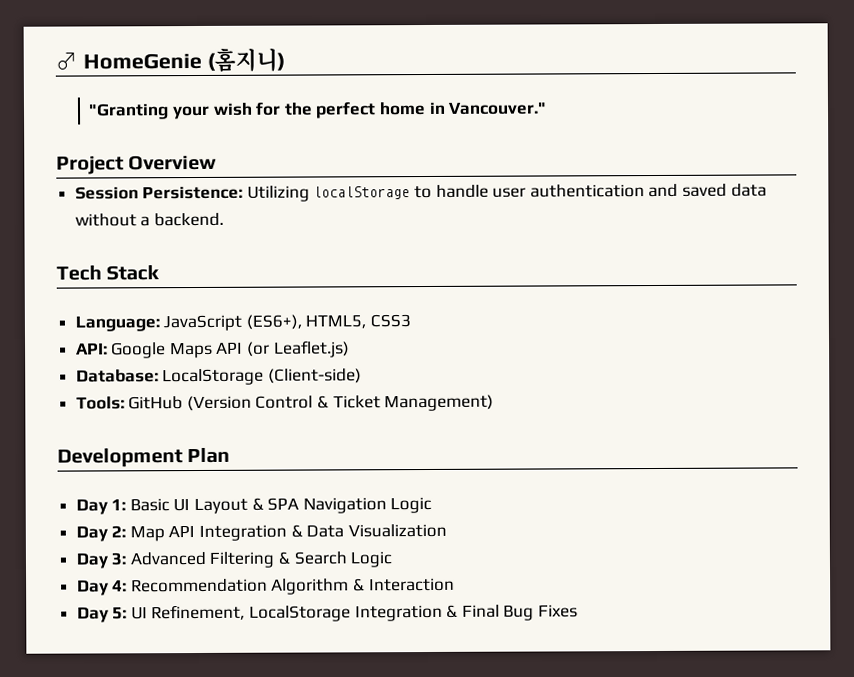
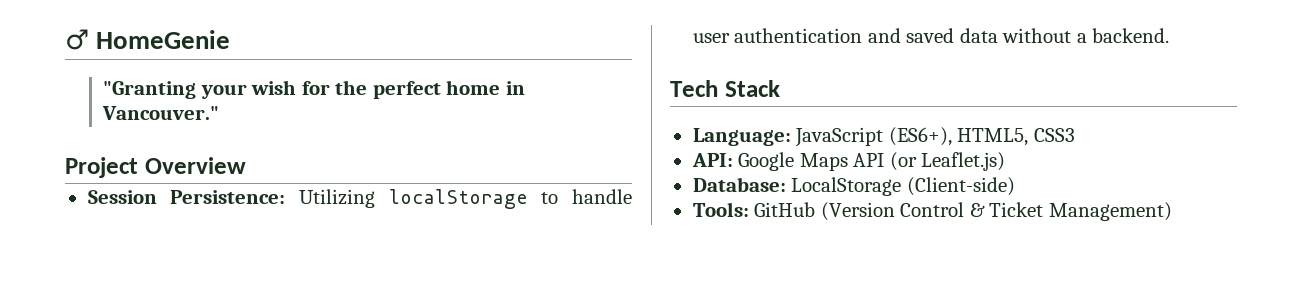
- ♂ HomeGenie (홈지니)
+ ♂ HomeGenie
- Development Plan
- Day 1: Basic UI Layout & SPA Navigation Logic
- Day 2: Map API Integration & Data Visualization
- Day 3: Advanced Filtering & Search Logic
- Day 4: Recommendation Algorithm & Interaction
- Day 5: UI Refinement, LocalStorage Integration & Final Bug Fixes

